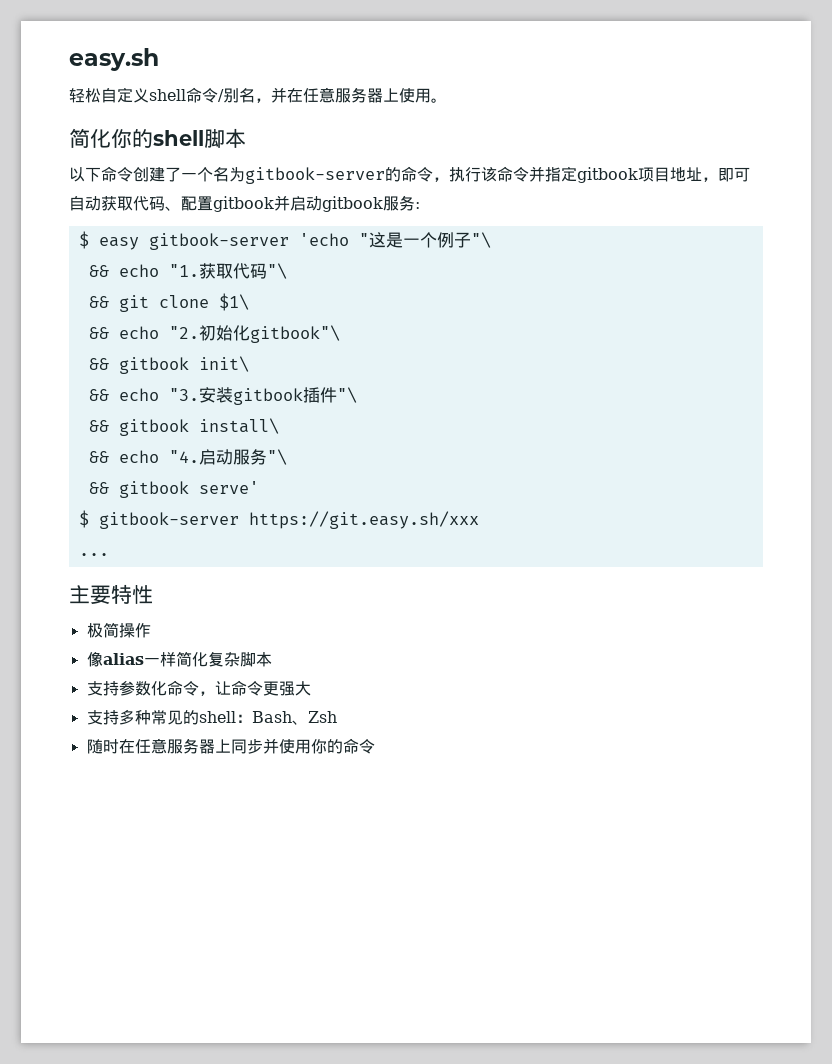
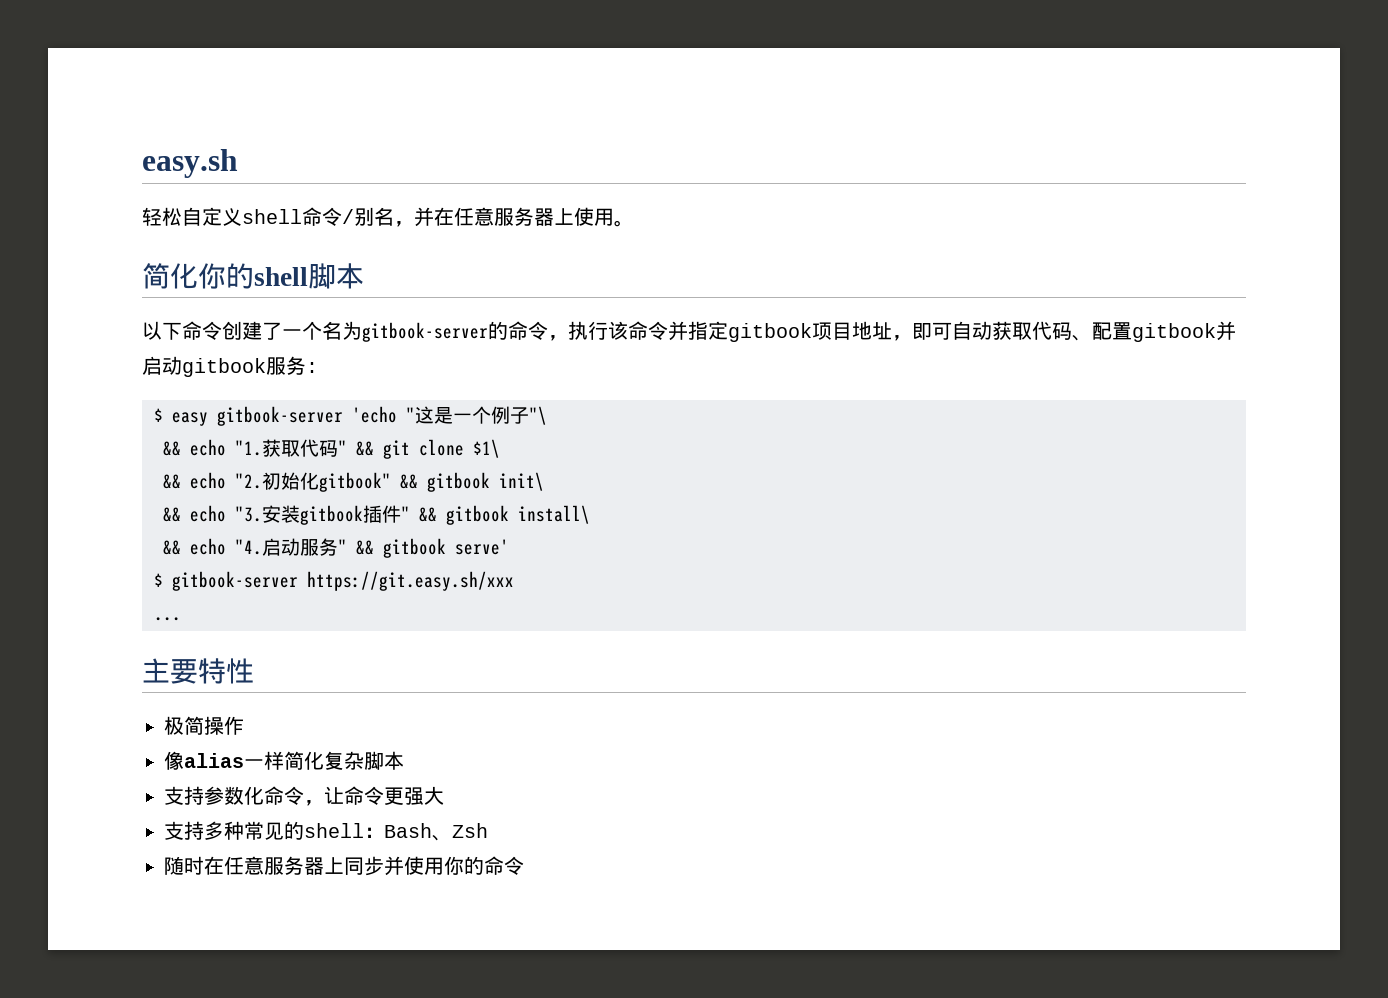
- && echo "1.获取代码"\
- && git clone $1\
+ && echo "1.获取代码" && git clone $1\
- && echo "2.初始化gitbook"\
- && gitbook init\
+ && echo "2.初始化gitbook" && gitbook init\
- && echo "3.安装gitbook插件"\
- && gitbook install\
+ && echo "3.安装gitbook插件" && gitbook install\
- && echo "4.启动服务"\
- && gitbook serve'
+ && echo "4.启动服务" && gitbook serve'

